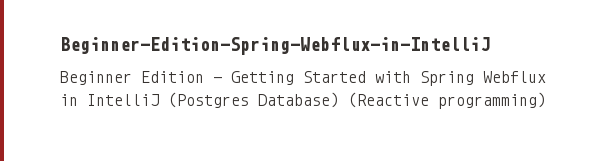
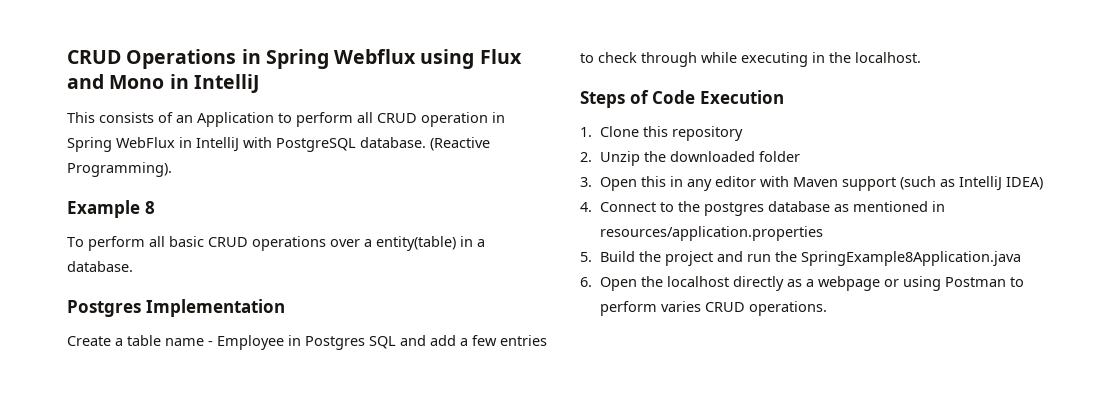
- Beginner-Edition-Spring-Webflux-in-IntelliJ
- Beginner Edition - Getting Started with Spring Webflux in IntelliJ (Postgres Database) (Reactive programming)
+ CRUD Operations in Spring Webflux using Flux and Mono in IntelliJ
+ This consists of an Application to perform all CRUD operation in Spring WebFlux in IntelliJ with PostgreSQL database. (Reactive Programming).
+ Example 8
+ To perform all basic CRUD operations over a entity(table) in a database.
+ Postgres Implementation
+ Create a table name - Employee in Postgres SQL and add a few entries to check through while executing in the localhost.
+ Steps of Code Execution
+ 1. Clone this repository
+ 2. Unzip the downloaded folder
+ 3. Open this in any editor with Maven support (such as IntelliJ IDEA)
+ 4. Connect to the postgres database as mentioned in resources/application.properties
+ 5. Build the project and run the SpringExample8Application.java
+ 6. Open the localhost directly as a webpage or using Postman to perform varies CRUD operations.

